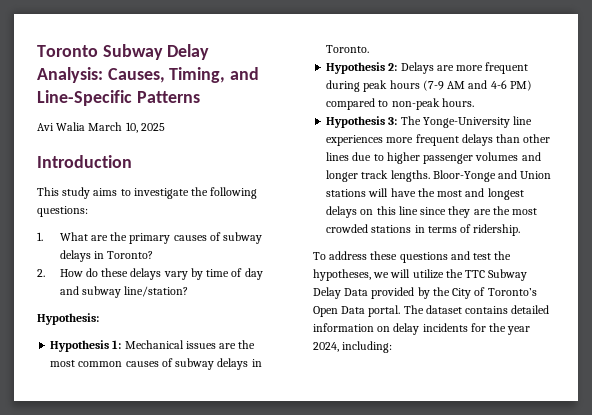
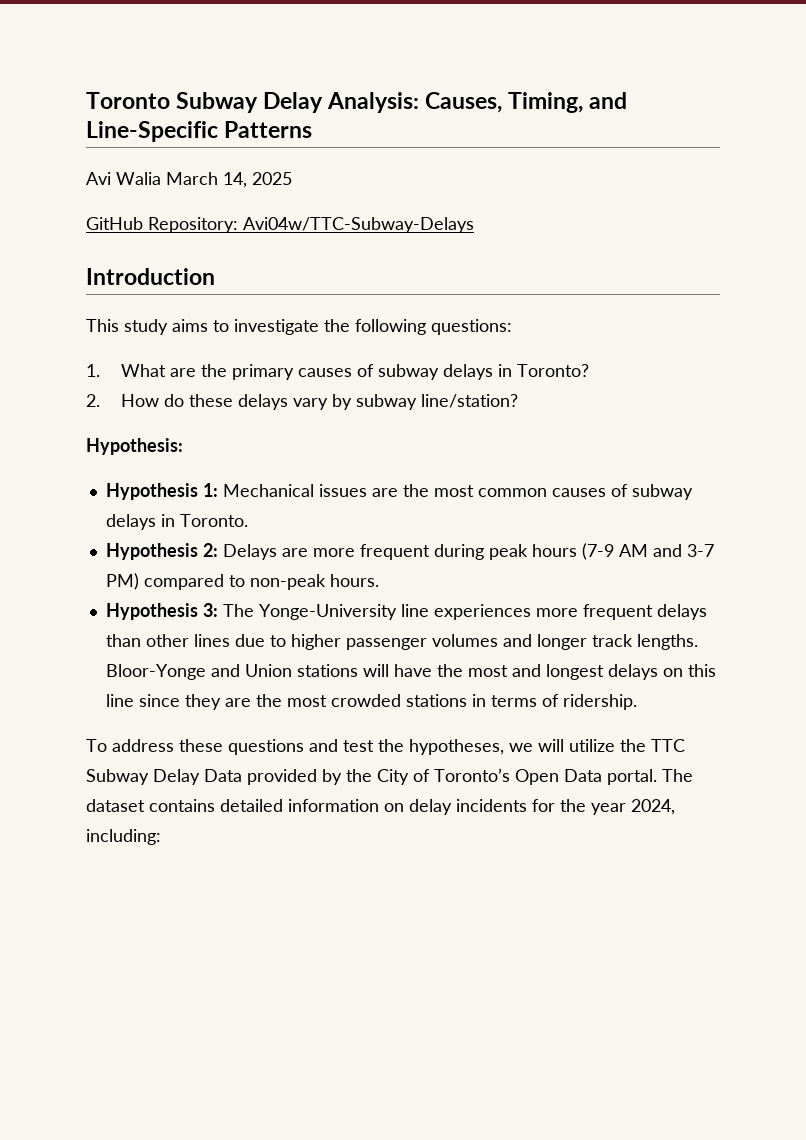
- Avi Walia March 10, 2025
+ Avi Walia March 14, 2025
+ GitHub Repository: Avi04w/TTC-Subway-Delays
- 2. How do these delays vary by time of day and subway line/station?
+ 2. How do these delays vary by subway line/station?
- Hypothesis 2: Delays are more frequent during peak hours (7-9 AM and 4-6 PM) compared to non-peak hours.
+ Hypothesis 2: Delays are more frequent during peak hours (7-9 AM and 3-7 PM) compared to non-peak hours.

